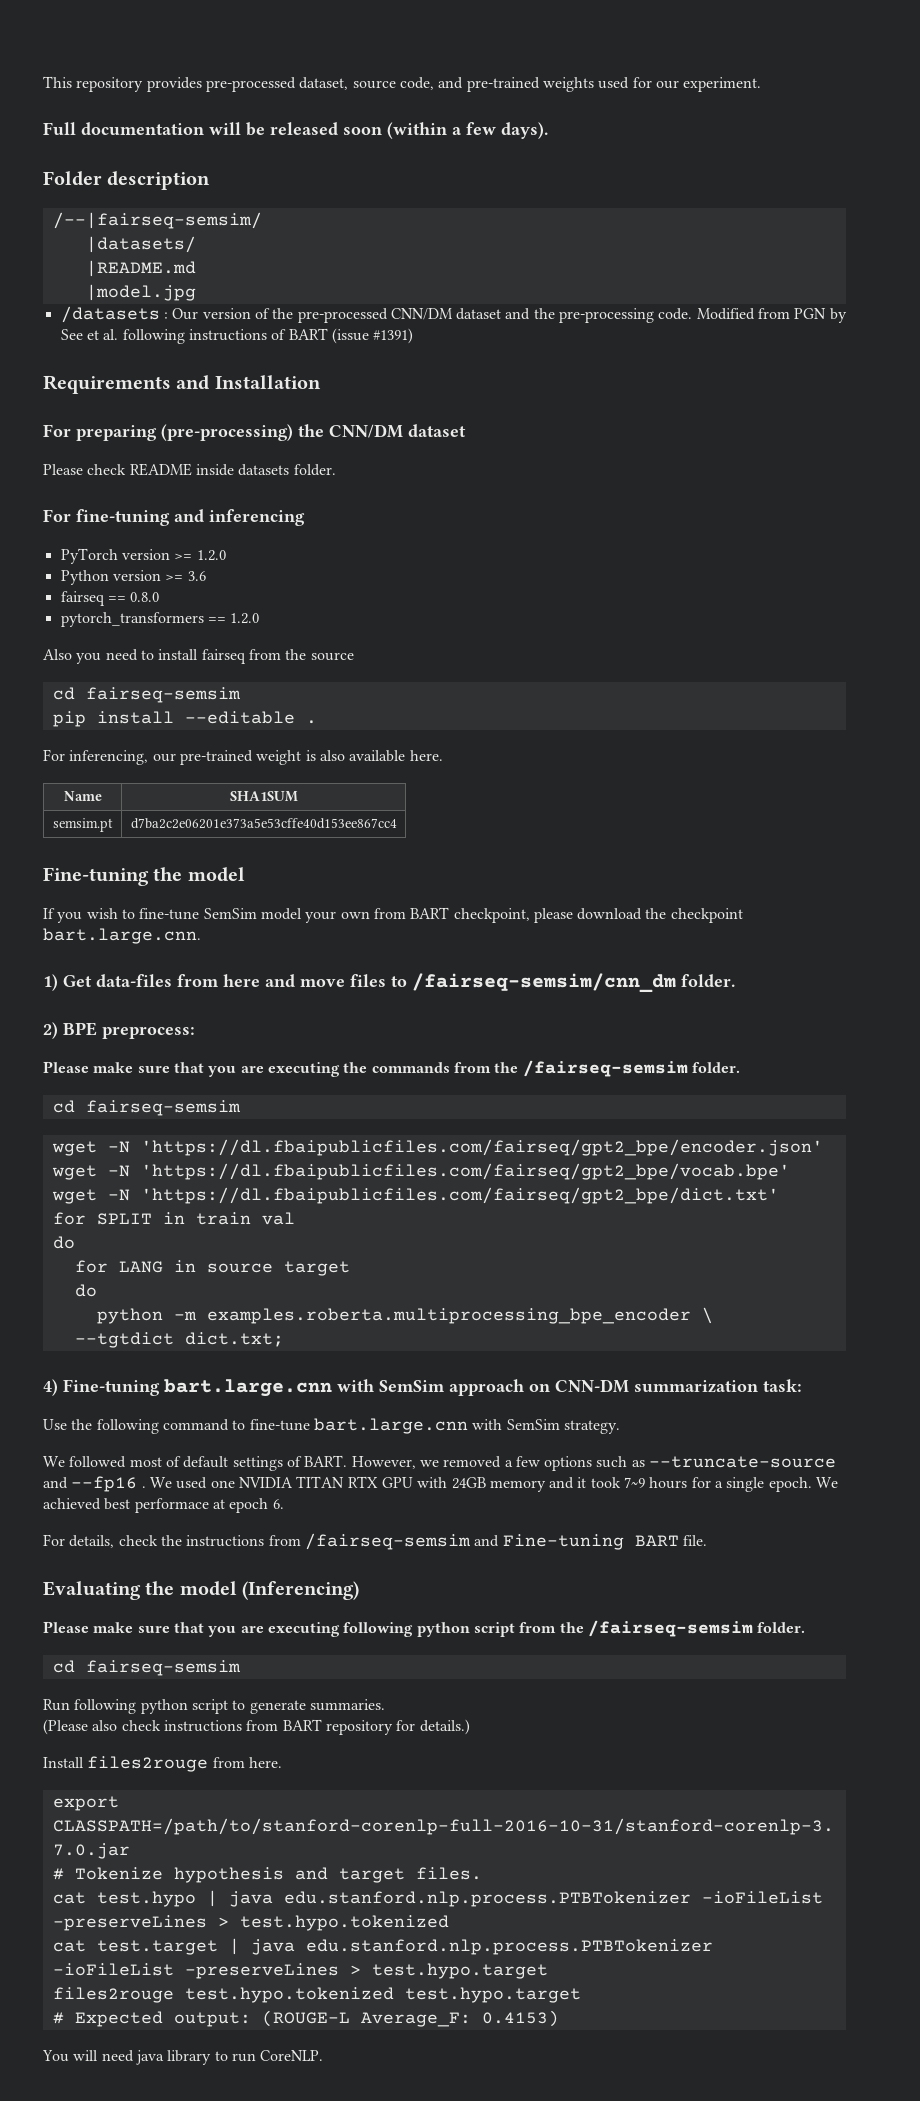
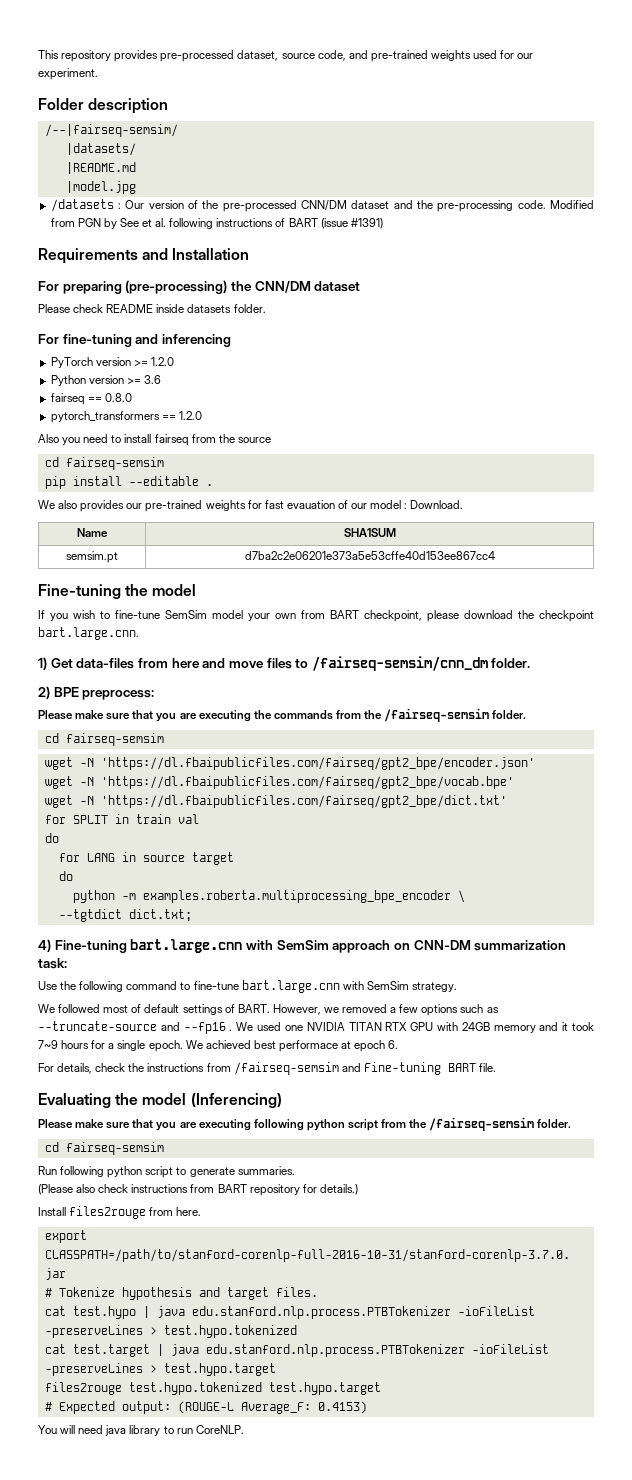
- Full documentation will be released soon (within a few days).
- For inferencing, our pre-trained weight is also available here.
+ We also provides our pre-trained weights for fast evauation of our model : Download.

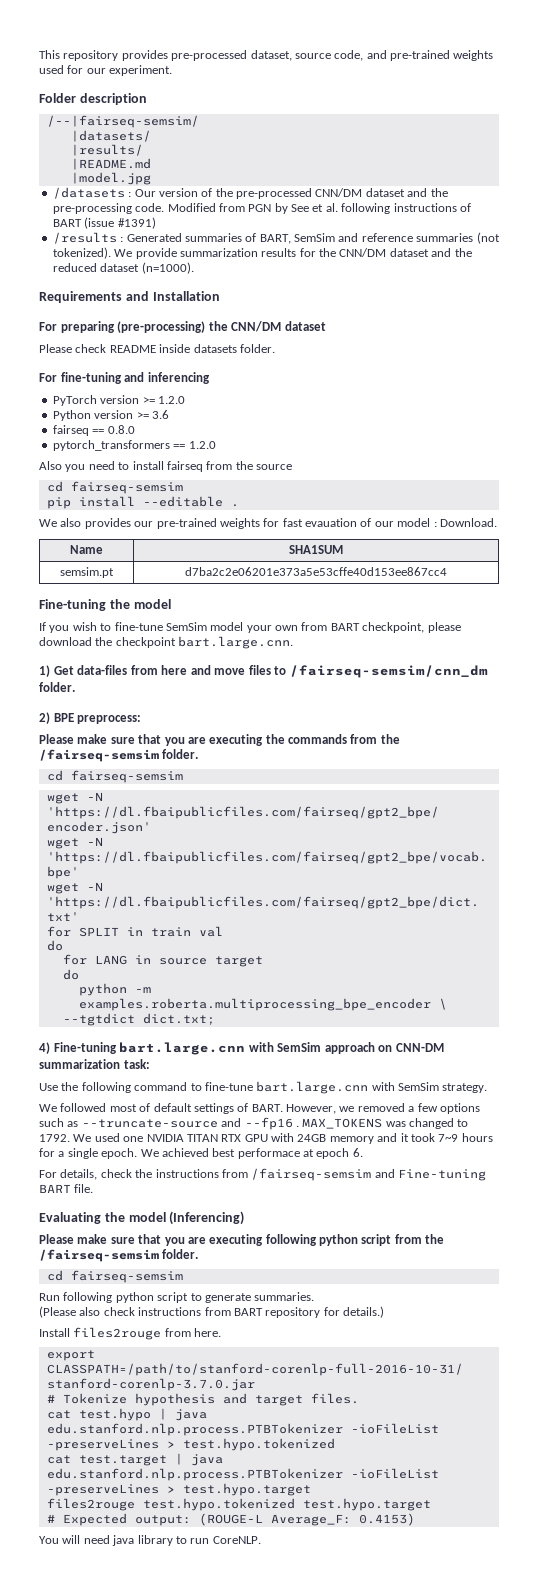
+ |results/
+ /results : Generated summaries of BART, SemSim and reference summaries (not tokenized). We provide summarization results for the CNN/DM dataset and the reduced dataset (n=1000).
+ MAX_TOKENS was changed to 1792.

